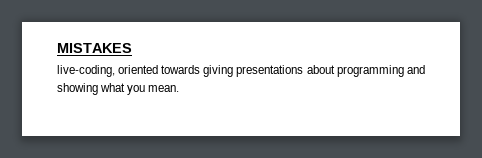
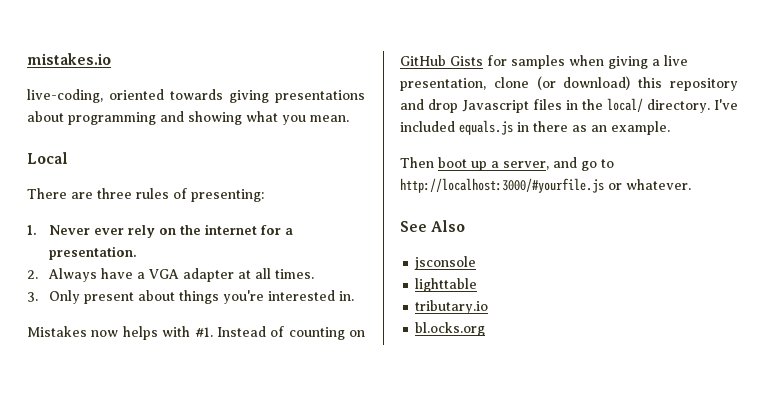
- MISTAKES
+ mistakes.io
+ Local
+ There are three rules of presenting:
+ 1. Never ever rely on the internet for a presentation.
+ 2. Always have a VGA adapter at all times.
+ 3. Only present about things you're interested in.
+ Mistakes now helps with #1. Instead of counting on GitHub Gists for samples when giving a live presentation, clone (or download) this repository and drop Javascript files in the local/ directory. I've included equals.js in there as an example.
+ Then boot up a server, and go to http://localhost:3000/#yourfile.js or whatever.
+ See Also
+ jsconsole
+ lighttable
+ tributary.io
+ bl.ocks.org

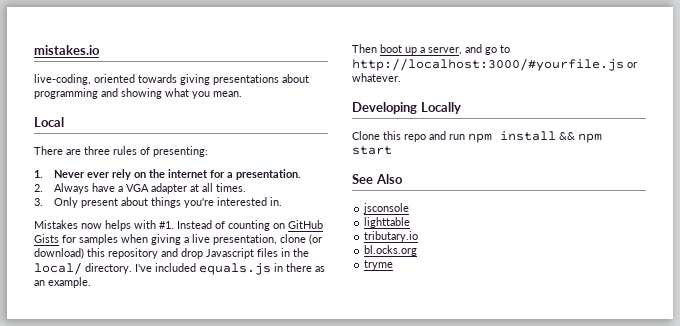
+ Developing Locally
+ Clone this repo and run npm install && npm start
+ tryme

